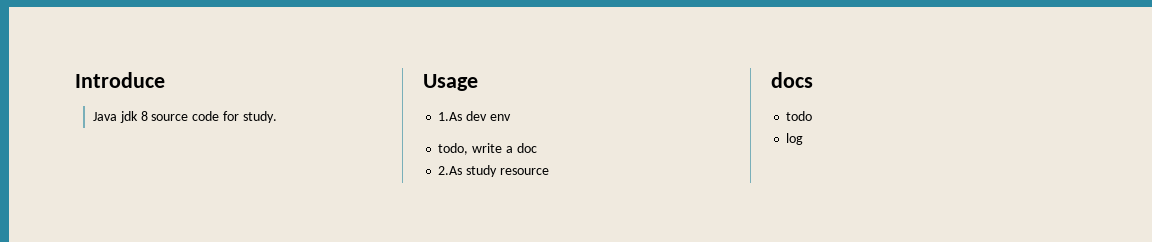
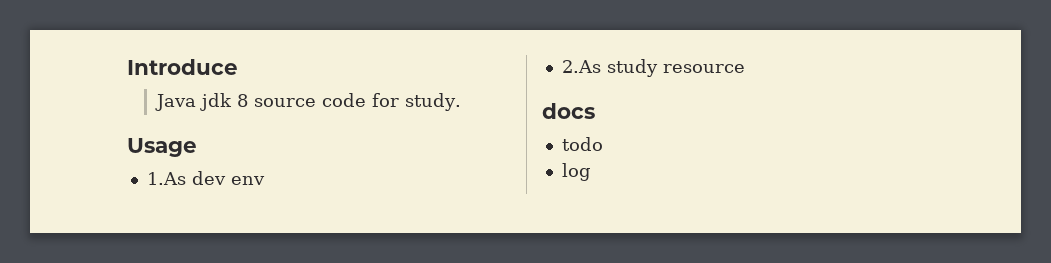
- todo, write a doc

